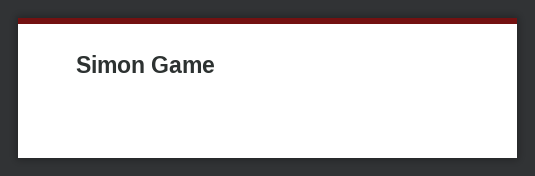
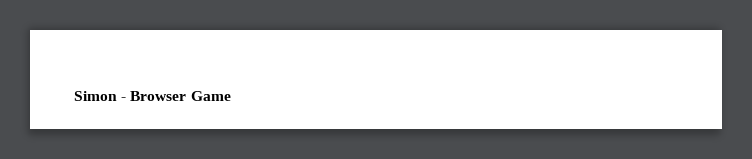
- Simon Game
+ Simon - Browser Game

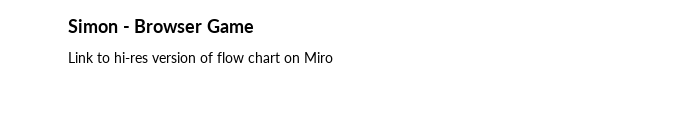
+ Link to hi-res version of flow chart on Miro

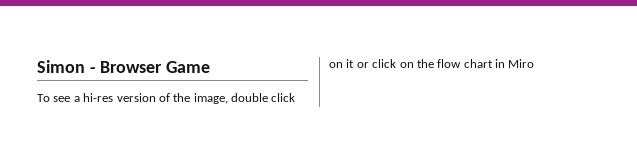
- Link to hi-res version of flow chart on Miro
+ To see a hi-res version of the image, double click on it or click on the flow chart in Miro

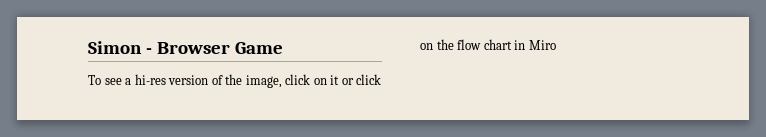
- To see a hi-res version of the image, double click on it or click on the flow chart in Miro
+ To see a hi-res version of the image, click on it or click on the flow chart in Miro

